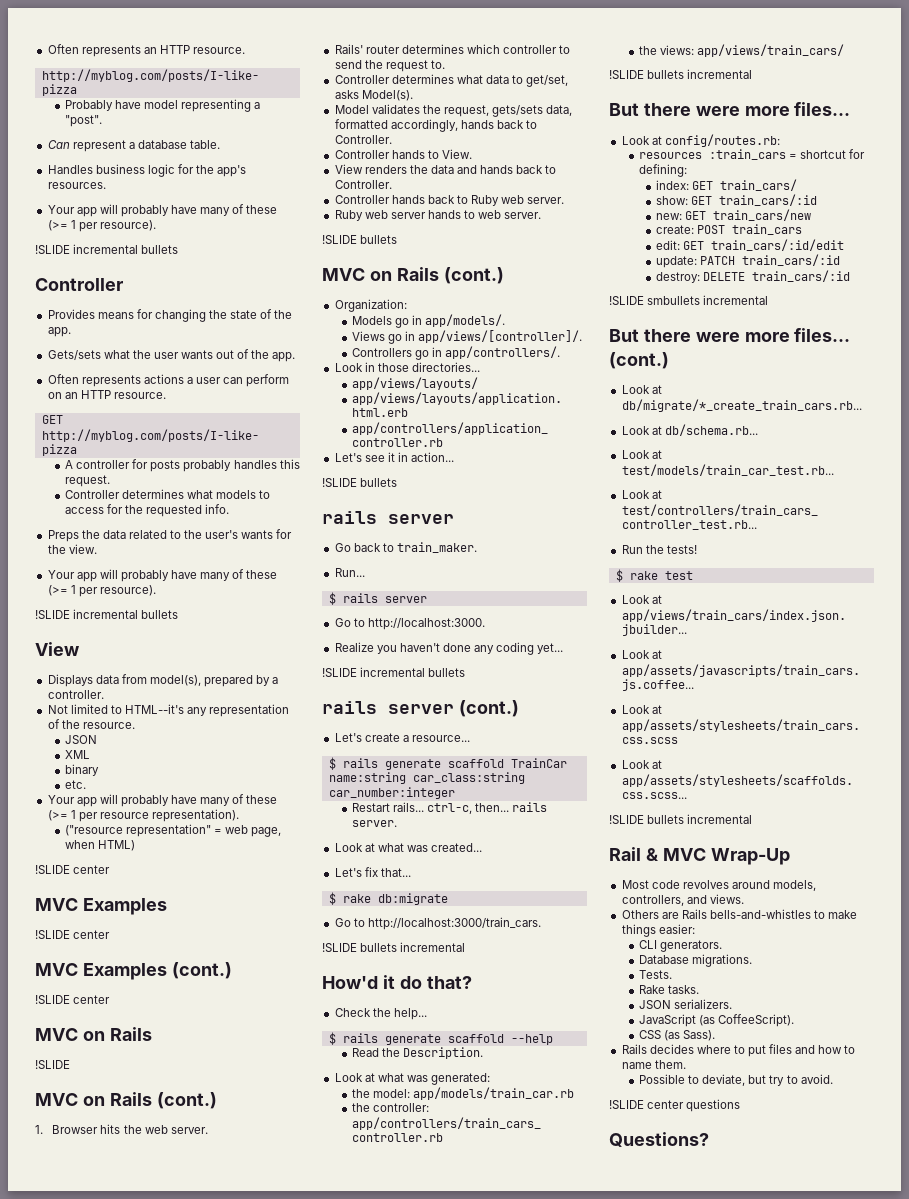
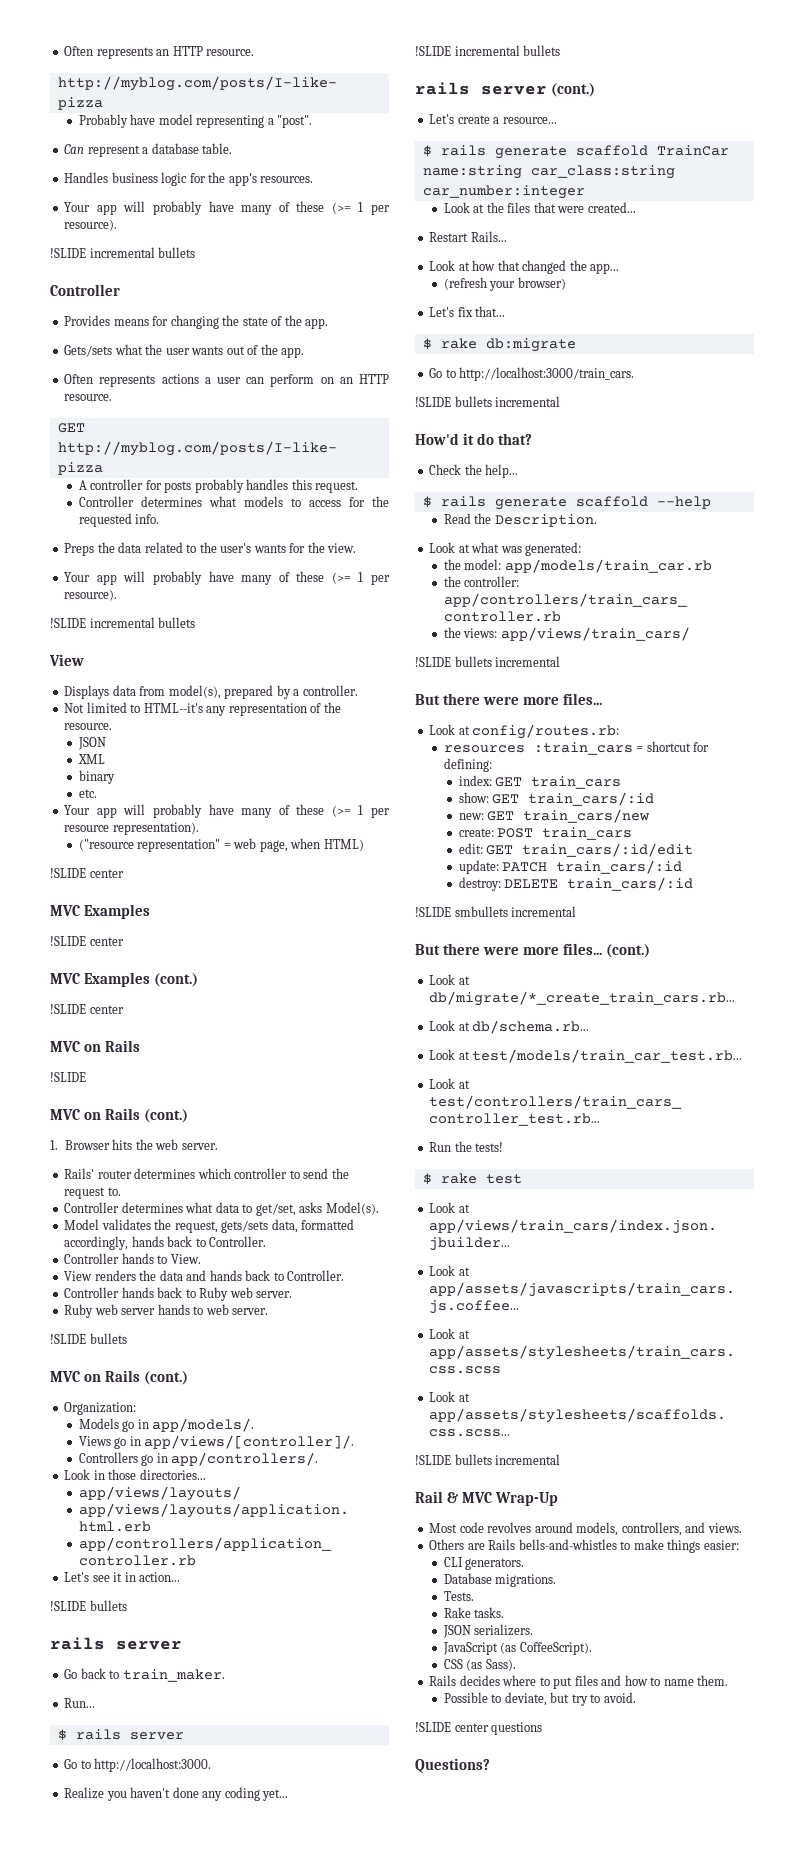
- Restart rails... ctrl-c, then... rails server.
- Look at what was created...
+ Look at the files that were created...
+ Restart Rails...
+ Look at how that changed the app...
+ (refresh your browser)
- index: GET train_cars/
+ index: GET train_cars

